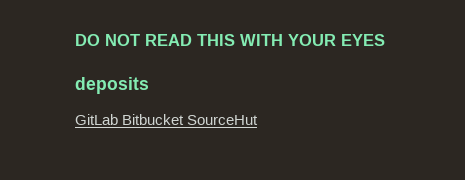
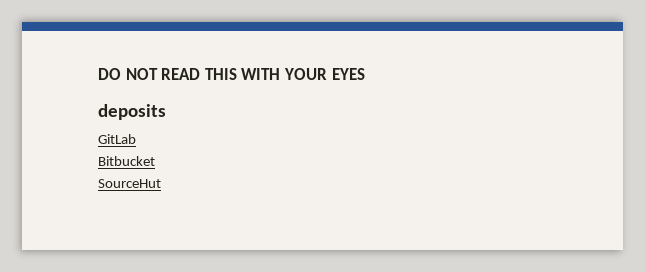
- GitLab Bitbucket SourceHut
+ GitLab
+ Bitbucket
+ SourceHut

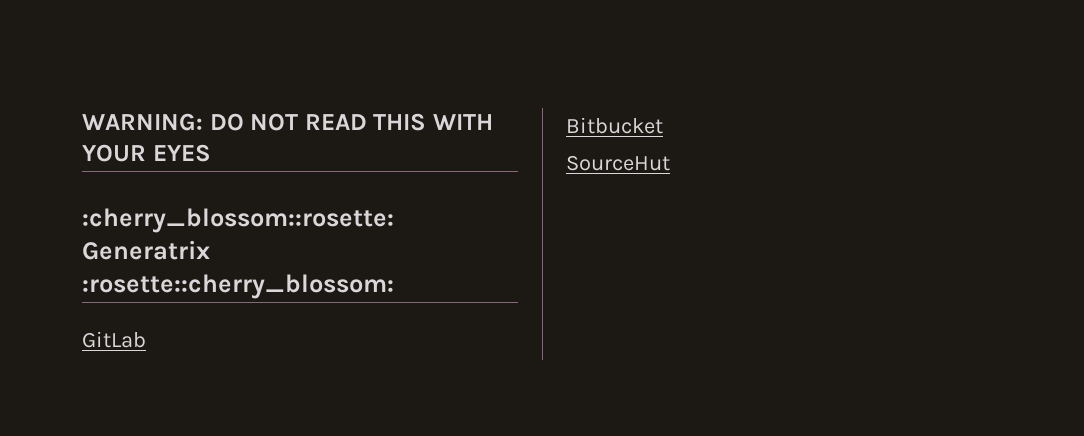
- DO NOT READ THIS WITH YOUR EYES
+ WARNING: DO NOT READ THIS WITH YOUR EYES
- deposits
+ :cherry_blossom::rosette: Generatrix :rosette::cherry_blossom:

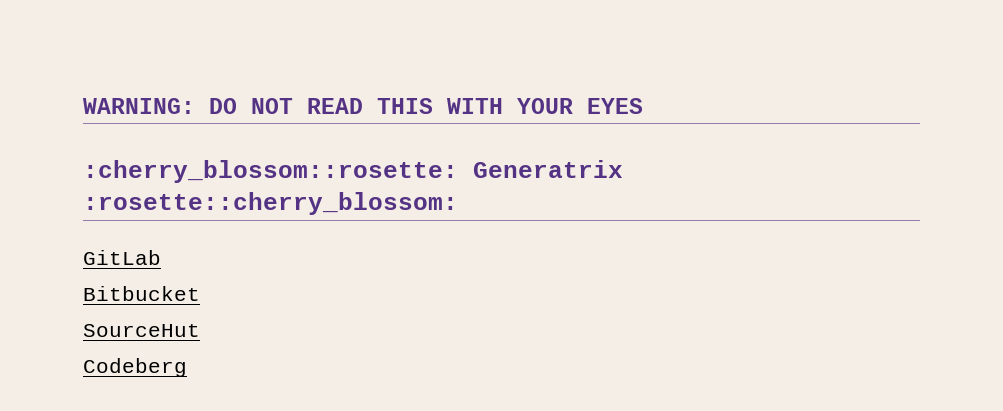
+ Codeberg

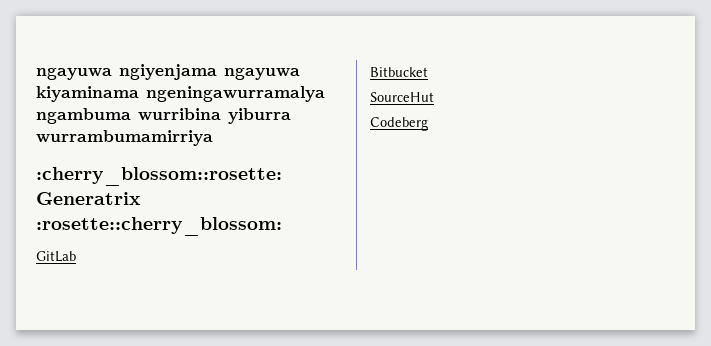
- WARNING: DO NOT READ THIS WITH YOUR EYES
+ ngayuwa ngiyenjama ngayuwa kiyaminama ngeningawurramalya ngambuma wurribina yiburra wurrambumamirriya

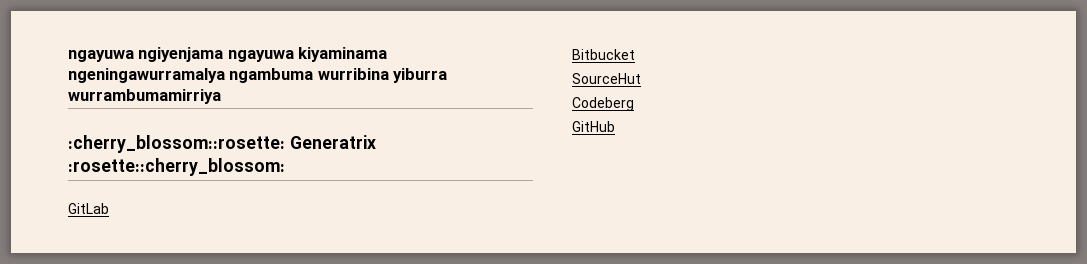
+ GitHub

